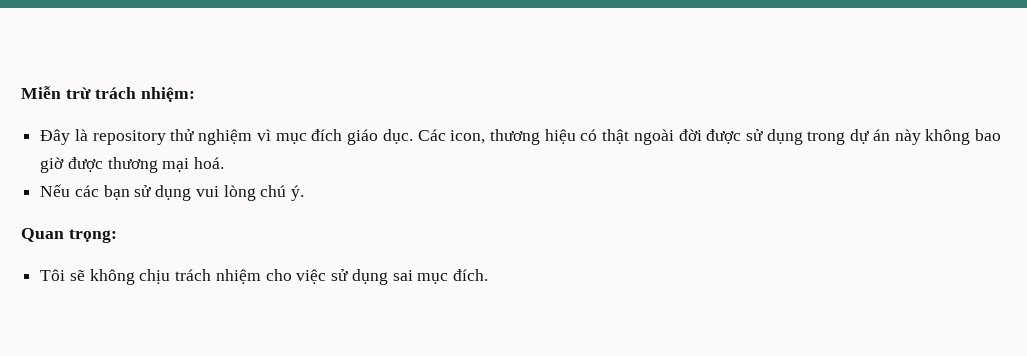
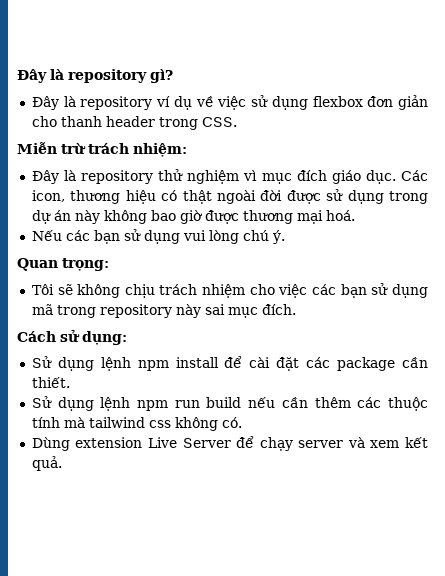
+ Đây là repository gì?
+ Đây là repository ví dụ về việc sử dụng flexbox đơn giản cho thanh header trong CSS.
- Tôi sẽ không chịu trách nhiệm cho việc sử dụng sai mục đích.
+ Tôi sẽ không chịu trách nhiệm cho việc các bạn sử dụng mã trong repository này sai mục đích.
+ Cách sử dụng:
+ Sử dụng lệnh npm install để cài đặt các package cần thiết.
+ Sử dụng lệnh npm run build nếu cần thêm các thuộc tính mà tailwind css không có.
+ Dùng extension Live Server để chạy server và xem kết quả.

